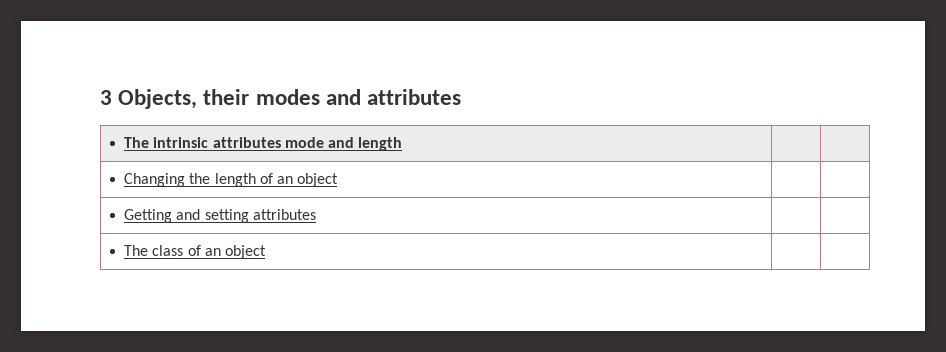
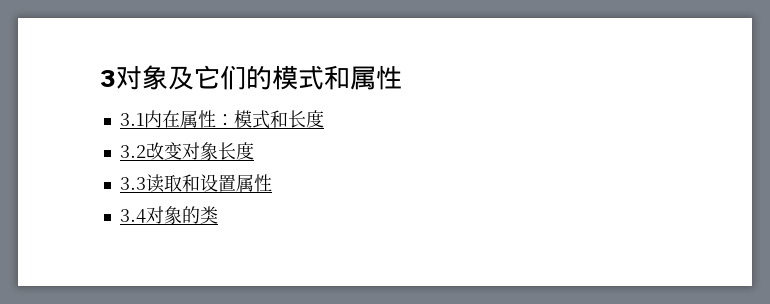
- 3 Objects, their modes and attributes
- The intrinsic attributes mode and length | |
- Changing the length of an object | |
- Getting and setting attributes | |
- The class of an object | |
+ 3对象及它们的模式和属性
+ 3.1内在属性：模式和长度
+ 3.2改变对象长度
+ 3.3读取和设置属性
+ 3.4对象的类

